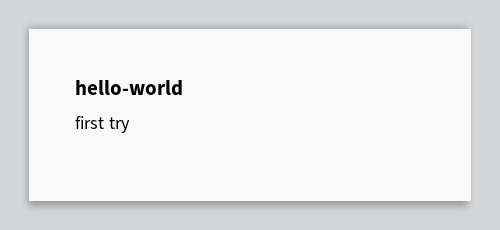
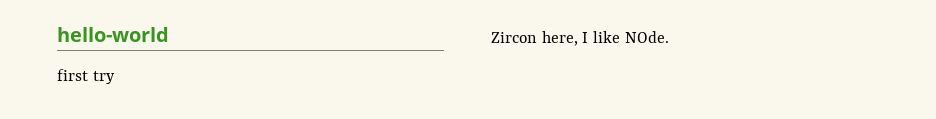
+ Zircon here, I like NOde.

